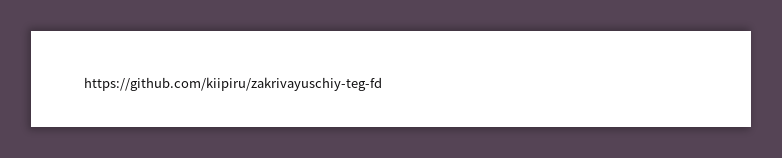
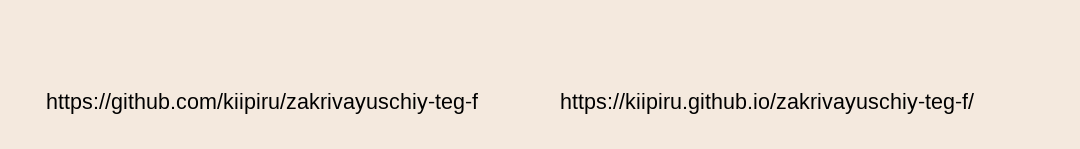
- https://github.com/kiipiru/zakrivayuschiy-teg-fd
+ https://github.com/kiipiru/zakrivayuschiy-teg-f https://kiipiru.github.io/zakrivayuschiy-teg-f/

